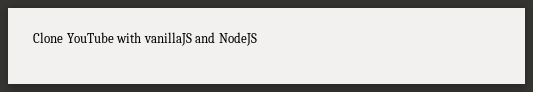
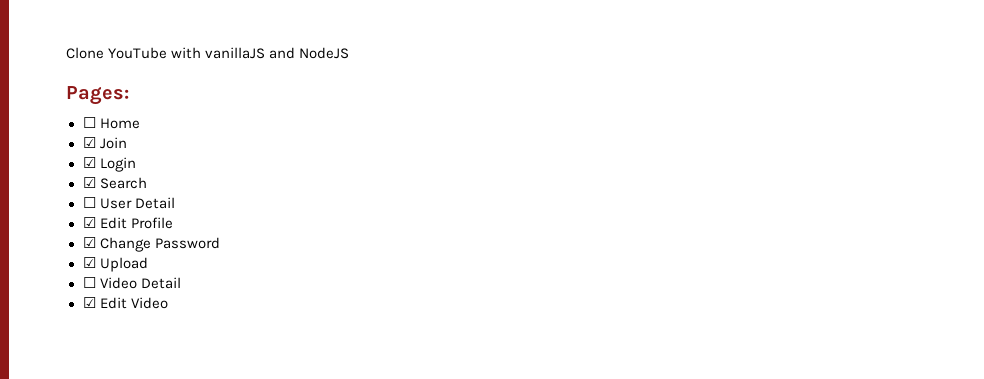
+ Pages:
+ ☐ Home
+ ☑ Join
+ ☑ Login
+ ☑ Search
+ ☐ User Detail
+ ☑ Edit Profile
+ ☑ Change Password
+ ☑ Upload
+ ☐ Video Detail
+ ☑ Edit Video

